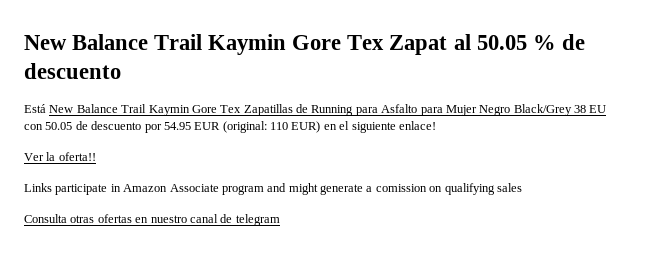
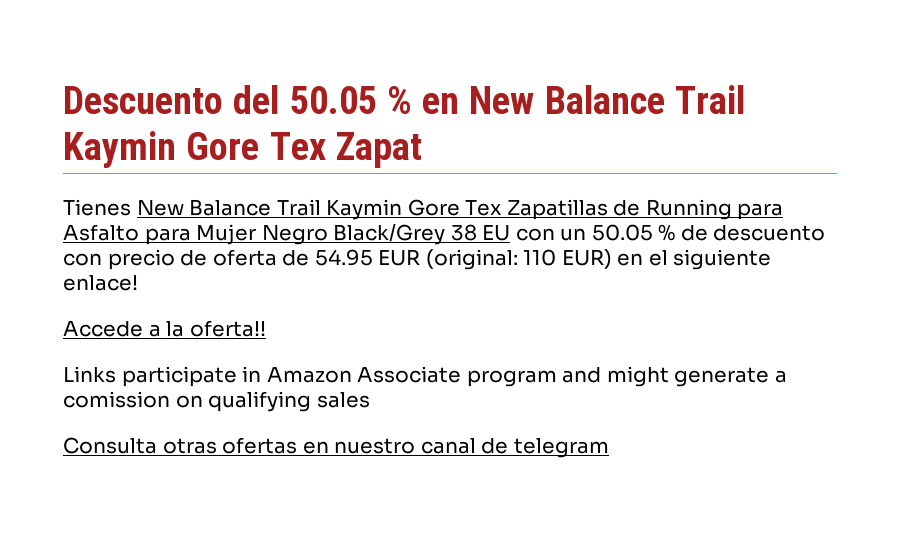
- New Balance Trail Kaymin Gore Tex Zapat al 50.05 % de descuento
- Está New Balance Trail Kaymin Gore Tex Zapatillas de Running para Asfalto para Mujer Negro Black/Grey 38 EU con 50.05 de descuento por 54.95 EUR (original: 110 EUR) en el siguiente enlace!
+ Descuento del 50.05 % en New Balance Trail Kaymin Gore Tex Zapat
+ Tienes New Balance Trail Kaymin Gore Tex Zapatillas de Running para Asfalto para Mujer Negro Black/Grey 38 EU con un 50.05 % de descuento con precio de oferta de 54.95 EUR (original: 110 EUR) en el siguiente enlace!
- Ver la oferta!!
+ Accede a la oferta!!

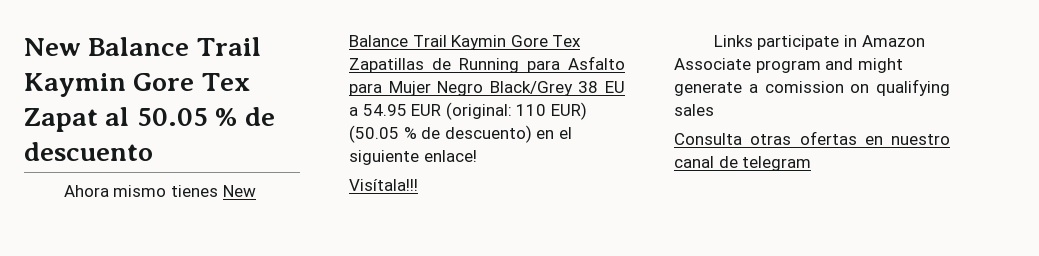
- Descuento del 50.05 % en New Balance Trail Kaymin Gore Tex Zapat
- Tienes New Balance Trail Kaymin Gore Tex Zapatillas de Running para Asfalto para Mujer Negro Black/Grey 38 EU con un 50.05 % de descuento con precio de oferta de 54.95 EUR (original: 110 EUR) en el siguiente enlace!
+ New Balance Trail Kaymin Gore Tex Zapat al 50.05 % de descuento
+ Ahora mismo tienes New Balance Trail Kaymin Gore Tex Zapatillas de Running para Asfalto para Mujer Negro Black/Grey 38 EU a 54.95 EUR (original: 110 EUR) (50.05 % de descuento) en el siguiente enlace!
- Accede a la oferta!!
+ Visítala!!!

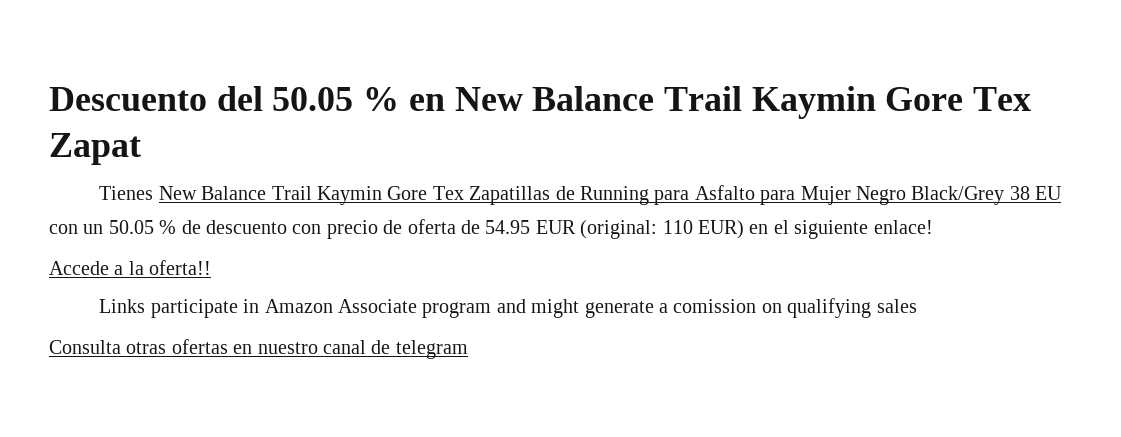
- New Balance Trail Kaymin Gore Tex Zapat al 50.05 % de descuento
- Ahora mismo tienes New Balance Trail Kaymin Gore Tex Zapatillas de Running para Asfalto para Mujer Negro Black/Grey 38 EU a 54.95 EUR (original: 110 EUR) (50.05 % de descuento) en el siguiente enlace!
+ Descuento del 50.05 % en New Balance Trail Kaymin Gore Tex Zapat
+ Tienes New Balance Trail Kaymin Gore Tex Zapatillas de Running para Asfalto para Mujer Negro Black/Grey 38 EU con un 50.05 % de descuento con precio de oferta de 54.95 EUR (original: 110 EUR) en el siguiente enlace!
- Visítala!!!
+ Accede a la oferta!!

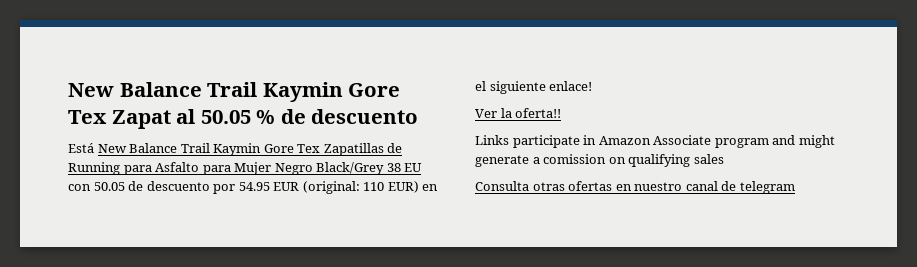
- Descuento del 50.05 % en New Balance Trail Kaymin Gore Tex Zapat
- Tienes New Balance Trail Kaymin Gore Tex Zapatillas de Running para Asfalto para Mujer Negro Black/Grey 38 EU con un 50.05 % de descuento con precio de oferta de 54.95 EUR (original: 110 EUR) en el siguiente enlace!
+ New Balance Trail Kaymin Gore Tex Zapat al 50.05 % de descuento
+ Está New Balance Trail Kaymin Gore Tex Zapatillas de Running para Asfalto para Mujer Negro Black/Grey 38 EU con 50.05 de descuento por 54.95 EUR (original: 110 EUR) en el siguiente enlace!
- Accede a la oferta!!
+ Ver la oferta!!

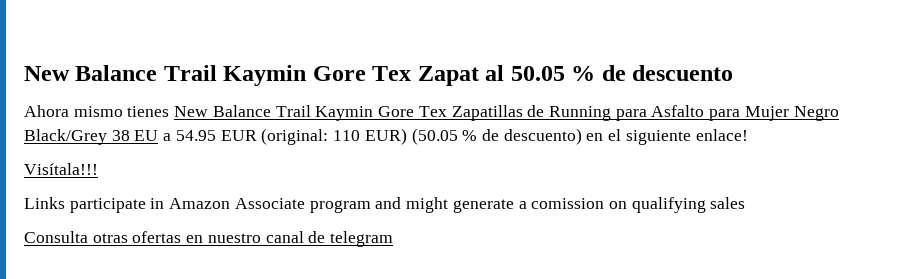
- Está New Balance Trail Kaymin Gore Tex Zapatillas de Running para Asfalto para Mujer Negro Black/Grey 38 EU con 50.05 de descuento por 54.95 EUR (original: 110 EUR) en el siguiente enlace!
+ Ahora mismo tienes New Balance Trail Kaymin Gore Tex Zapatillas de Running para Asfalto para Mujer Negro Black/Grey 38 EU a 54.95 EUR (original: 110 EUR) (50.05 % de descuento) en el siguiente enlace!
- Ver la oferta!!
+ Visítala!!!

